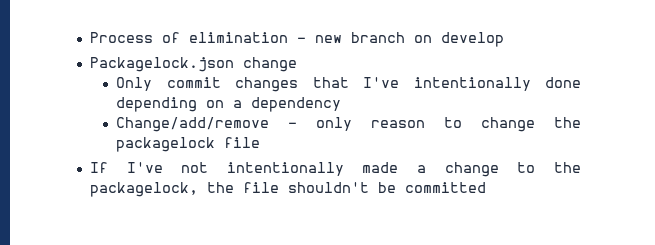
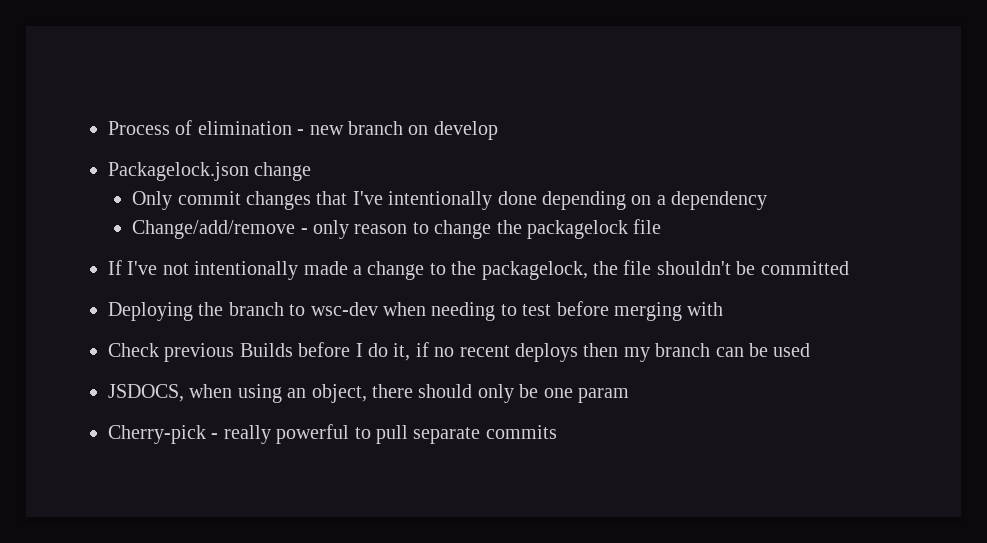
+ Deploying the branch to wsc-dev when needing to test before merging with
+ Check previous Builds before I do it, if no recent deploys then my branch can be used
+ JSDOCS, when using an object, there should only be one param
+ Cherry-pick - really powerful to pull separate commits

